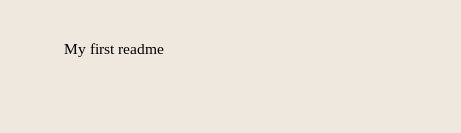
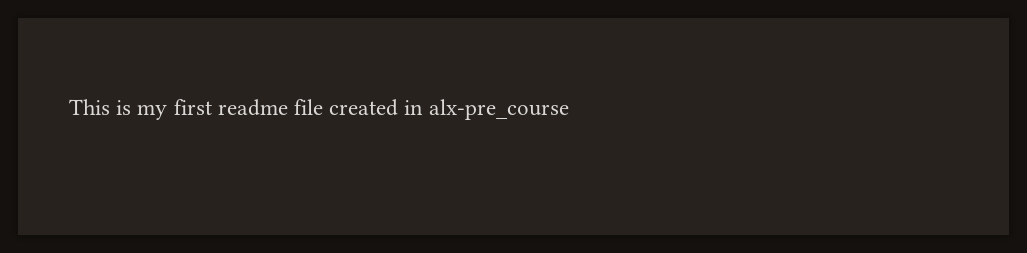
- My first readme
+ This is my first readme file created in alx-pre_course

